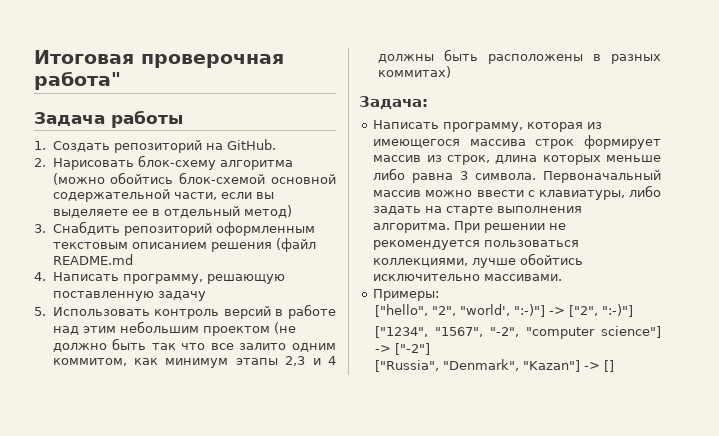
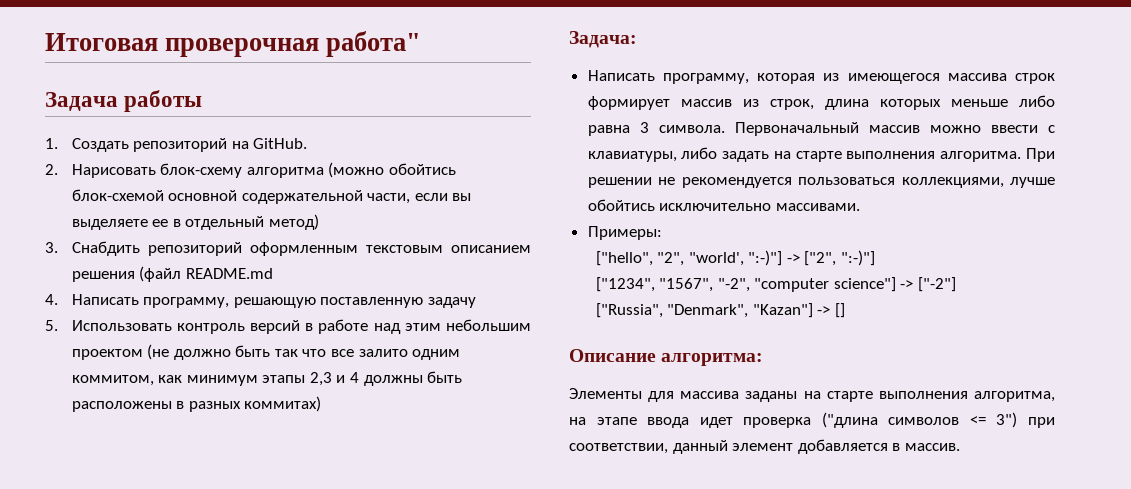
+ Описание алгоритма:
+ Элементы для массива заданы на старте выполнения алгоритма, на этапе ввода идет проверка ("длина символов <= 3") при соответствии, данный элемент добавляется в массив.

